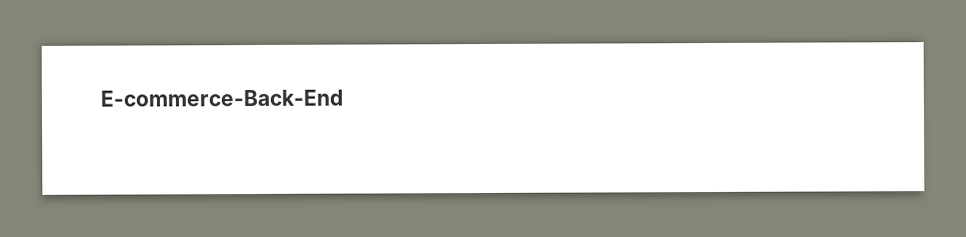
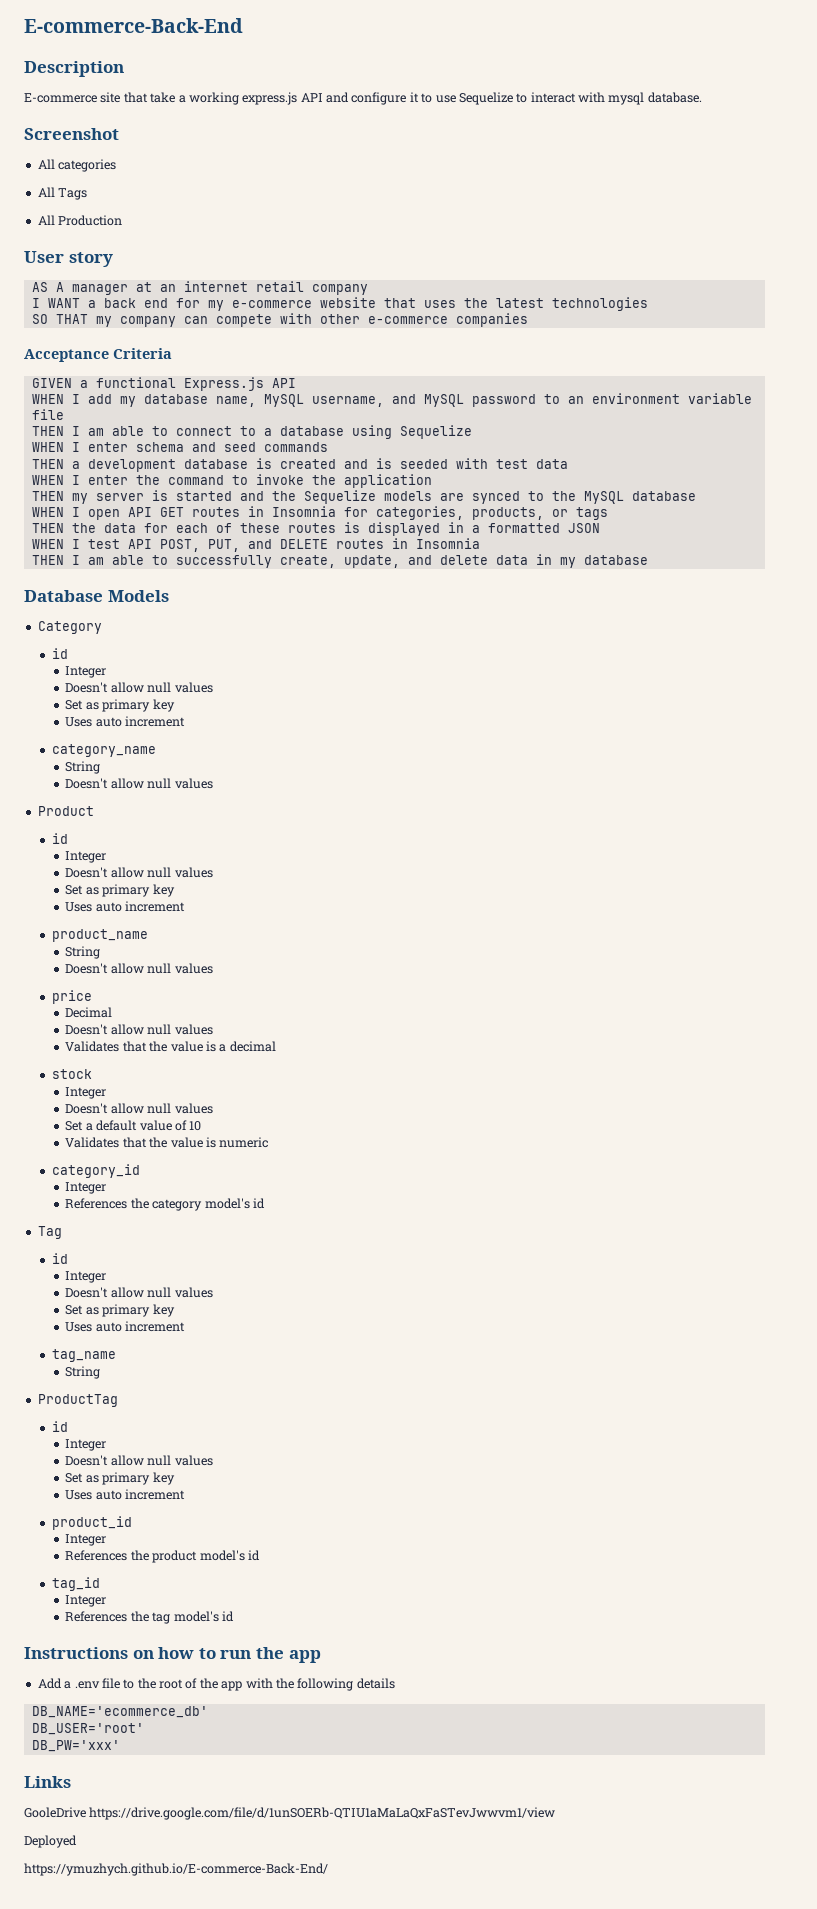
+ Description
+ E-commerce site that take a working express.js API and configure it to use Sequelize to interact with mysql database.
+ Screenshot
+ All categories
+ All Tags
+ All Production
+ User story
+ AS A manager at an internet retail company
+ I WANT a back end for my e-commerce website that uses the latest technologies
+ SO THAT my company can compete with other e-commerce companies
+ Acceptance Criteria
+ GIVEN a functional Express.js API
+ WHEN I add my database name, MySQL username, and MySQL password to an environment variable file
+ THEN I am able to connect to a database using Sequelize
+ WHEN I enter schema and seed commands
+ THEN a development database is created and is seeded with test data
+ WHEN I enter the command to invoke the application
+ THEN my server is started and the Sequelize models are synced to the MySQL database
+ WHEN I open API GET routes in Insomnia for categories, products, or tags
+ THEN the data for each of these routes is displayed in a formatted JSON
+ WHEN I test API POST, PUT, and DELETE routes in Insomnia
+ THEN I am able to successfully create, update, and delete data in my database
+ Database Models
+ Category
+ id
+ Integer
+ Doesn't allow null values
+ Set as primary key
+ Uses auto increment
+ category_name
+ String
+ Doesn't allow null values
+ Product
+ id
+ Integer
+ Doesn't allow null values
+ Set as primary key
+ Uses auto increment
+ product_name
+ String
+ Doesn't allow null values
+ price
+ Decimal
+ Doesn't allow null values
+ Validates that the value is a decimal
+ stock
+ Integer
+ Doesn't allow null values
+ Set a default value of 10
+ Validates that the value is numeric
+ category_id
+ Integer
+ References the category model's id
+ Tag
+ id
+ Integer
+ Doesn't allow null values
+ Set as primary key
+ Uses auto increment
+ tag_name
+ String
+ ProductTag
+ id
+ Integer
+ Doesn't allow null values
+ Set as primary key
+ Uses auto increment
+ product_id
+ Integer
+ References the product model's id
+ tag_id
+ Integer
+ References the tag model's id
+ Instructions on how to run the app
+ Add a .env file to the root of the app with the following details
+ DB_NAME='ecommerce_db'
+ DB_USER='root'
+ DB_PW='xxx'
+ Links
+ GooleDrive https://drive.google.com/file/d/1unSOERb-QTIU1aMaLaQxFaSTevJwwvm1/view
+ Deployed
+ https://ymuzhych.github.io/E-commerce-Back-End/

